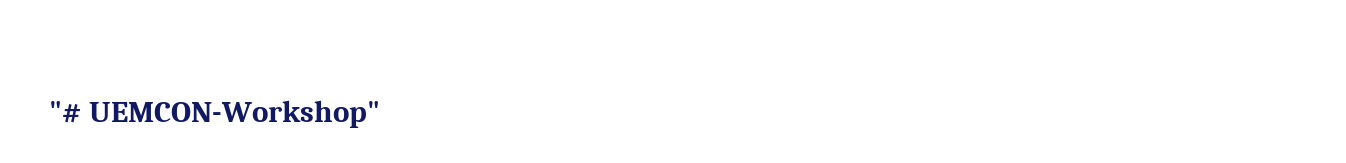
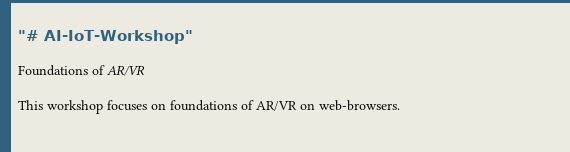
- "# UEMCON-Workshop"
+ "# AI-IoT-Workshop"
+ Foundations of AR/VR
+ This workshop focuses on foundations of AR/VR on web-browsers.

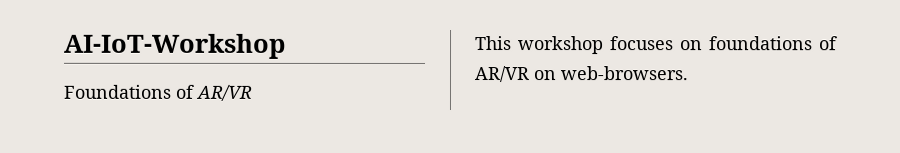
- "# AI-IoT-Workshop"
+ AI-IoT-Workshop

